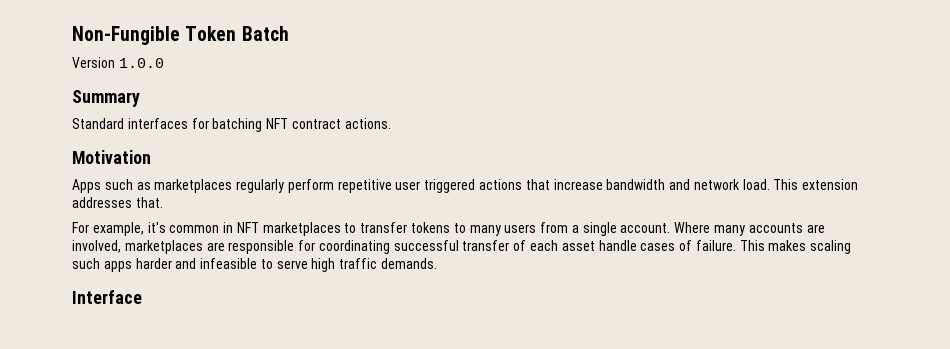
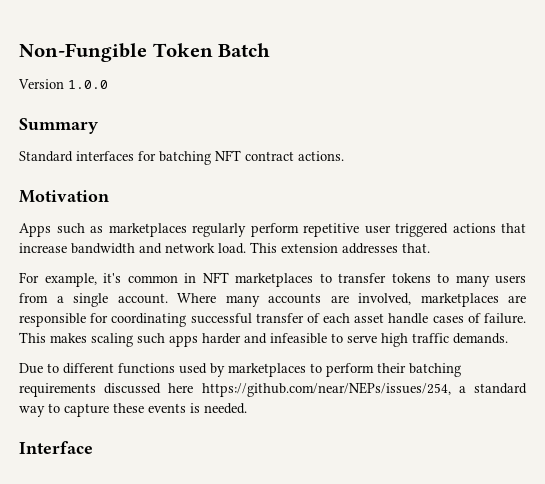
+ Due to different functions used by marketplaces to perform their batching requirements discussed here https://github.com/near/NEPs/issues/254, a standard way to capture these events is needed.

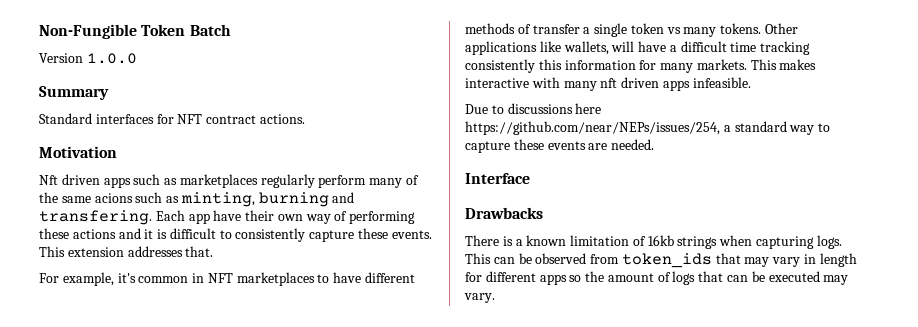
- Standard interfaces for batching NFT contract actions.
+ Standard interfaces for NFT contract actions.
- Apps such as marketplaces regularly perform repetitive user triggered actions that increase bandwidth and network load.
+ Nft driven apps such as marketplaces regularly perform many of the same acions such as minting, burning and transfering. Each app have their own way of performing these actions and it is difficult to consistently capture these events.
- For example, it's common in NFT marketplaces to transfer tokens to many users from a single account. Where many accounts are involved, marketplaces are responsible for coordinating successful transfer of each asset handle cases of failure. This makes scaling such apps harder and infeasible to serve high traffic demands.
- Due to different functions used by marketplaces to perform their batching requirements discussed here https://github.com/near/NEPs/issues/254, a standard way to capture these events is needed.
+ For example, it's common in NFT marketplaces to have different methods of transfer a single token vs many tokens. Other applications like wallets, will have a difficult time tracking consistently this information for many markets. This makes interactive with many nft driven apps infeasible.
+ Due to discussions here https://github.com/near/NEPs/issues/254, a standard way to capture these events are needed.
+ Drawbacks
+ There is a known limitation of 16kb strings when capturing logs. This can be observed from token_ids that may vary in length for different apps so the amount of logs that can be executed may vary.

